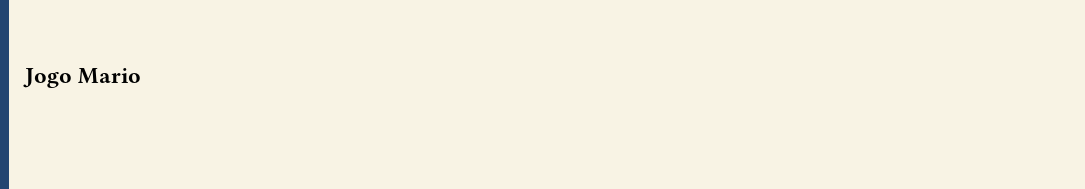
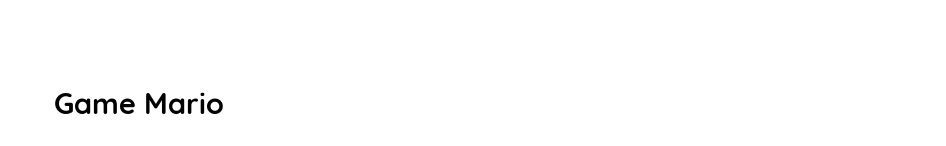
- Jogo Mario
+ Game Mario

